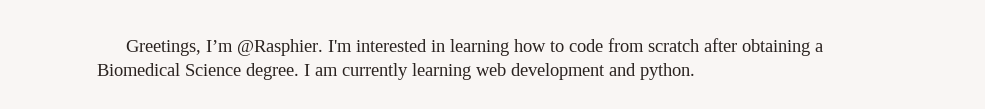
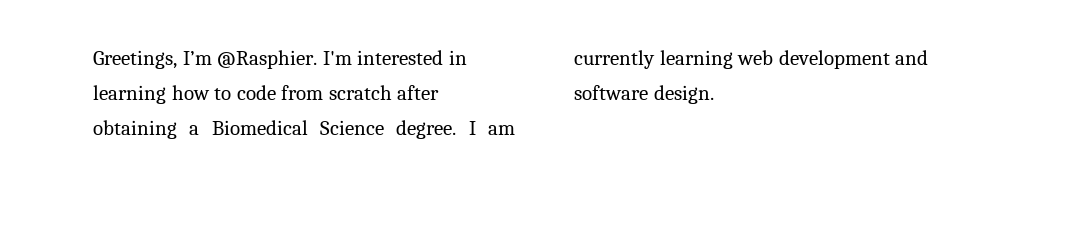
- I am currently learning web development and python.
+ I am currently learning web development and software design.

